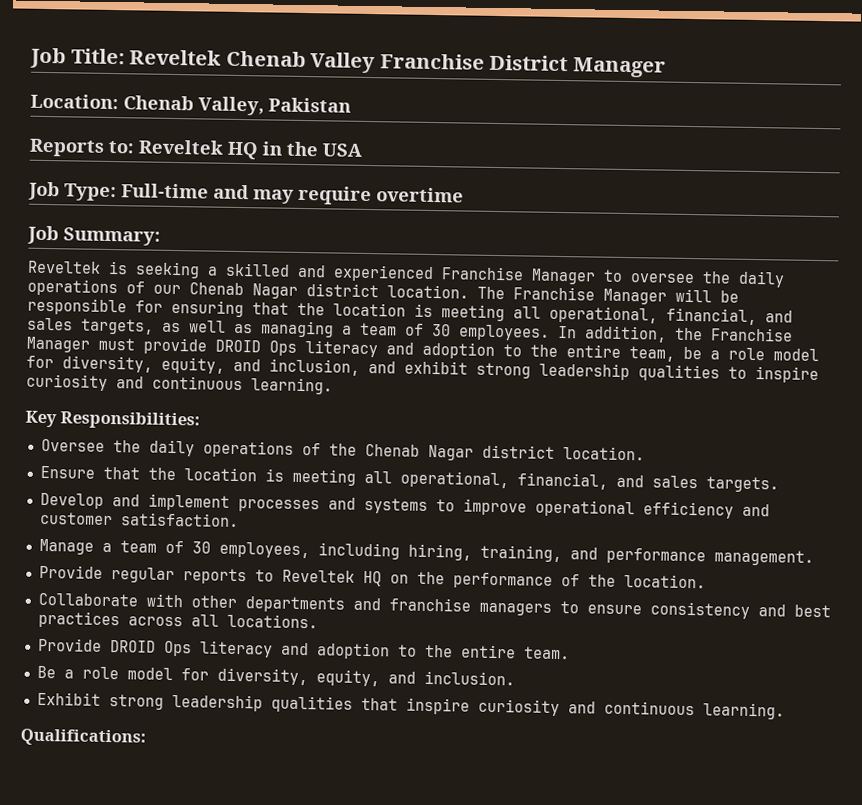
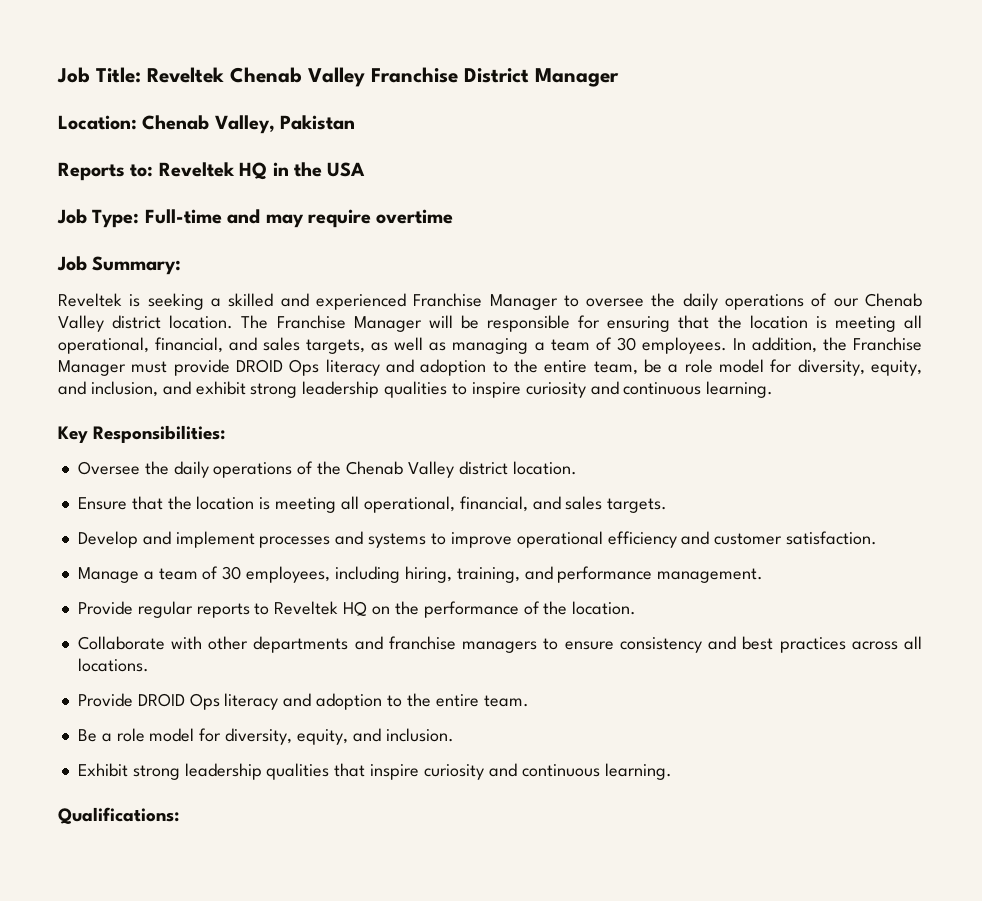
- Reveltek is seeking a skilled and experienced Franchise Manager to oversee the daily operations of our Chenab Nagar district location.
+ Reveltek is seeking a skilled and experienced Franchise Manager to oversee the daily operations of our Chenab Valley district location.
- Oversee the daily operations of the Chenab Nagar district location.
+ Oversee the daily operations of the Chenab Valley district location.

